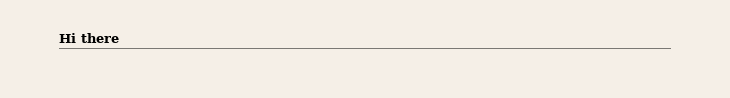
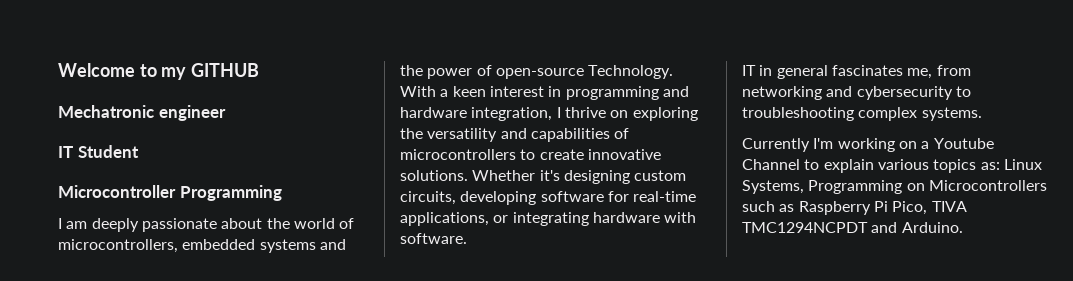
- Hi there
+ Welcome to my GITHUB
+ Mechatronic engineer
+ IT Student
+ Microcontroller Programming
+ I am deeply passionate about the world of microcontrollers, embedded systems and the power of open-source Technology. With a keen interest in programming and hardware integration, I thrive on exploring the versatility and capabilities of microcontrollers to create innovative solutions. Whether it's designing custom circuits, developing software for real-time applications, or integrating hardware with software.
+ IT in general fascinates me, from networking and cybersecurity to troubleshooting complex systems.
+ Currently I'm working on a Youtube Channel to explain various topics as: Linux Systems, Programming on Microcontrollers such as Raspberry Pi Pico, TIVA TMC1294NCPDT and Arduino.

